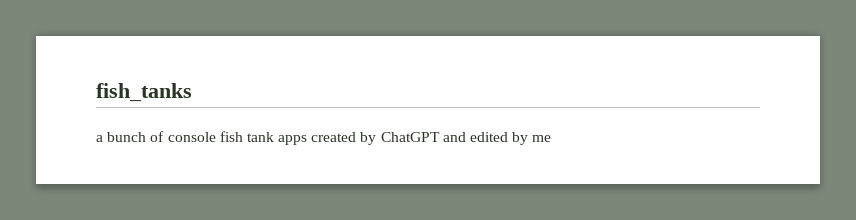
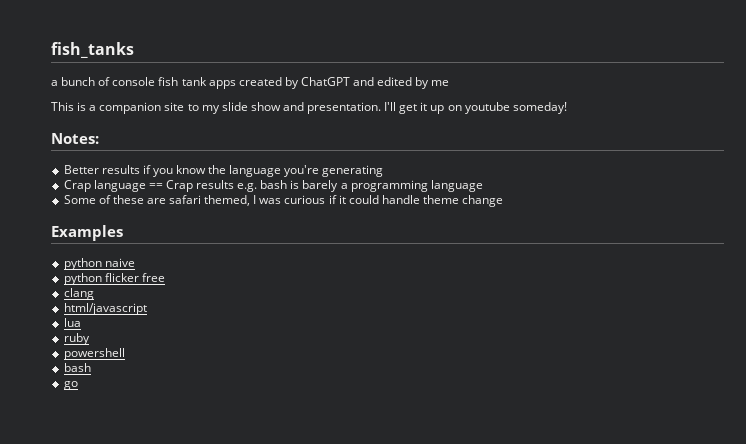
+ This is a companion site to my slide show and presentation. I'll get it up on youtube someday!
+ Notes:
+ Better results if you know the language you're generating
+ Crap language == Crap results e.g. bash is barely a programming language
+ Some of these are safari themed, I was curious if it could handle theme change
+ Examples
+ python naive
+ python flicker free
+ clang
+ html/javascript
+ lua
+ ruby
+ powershell
+ bash
+ go

